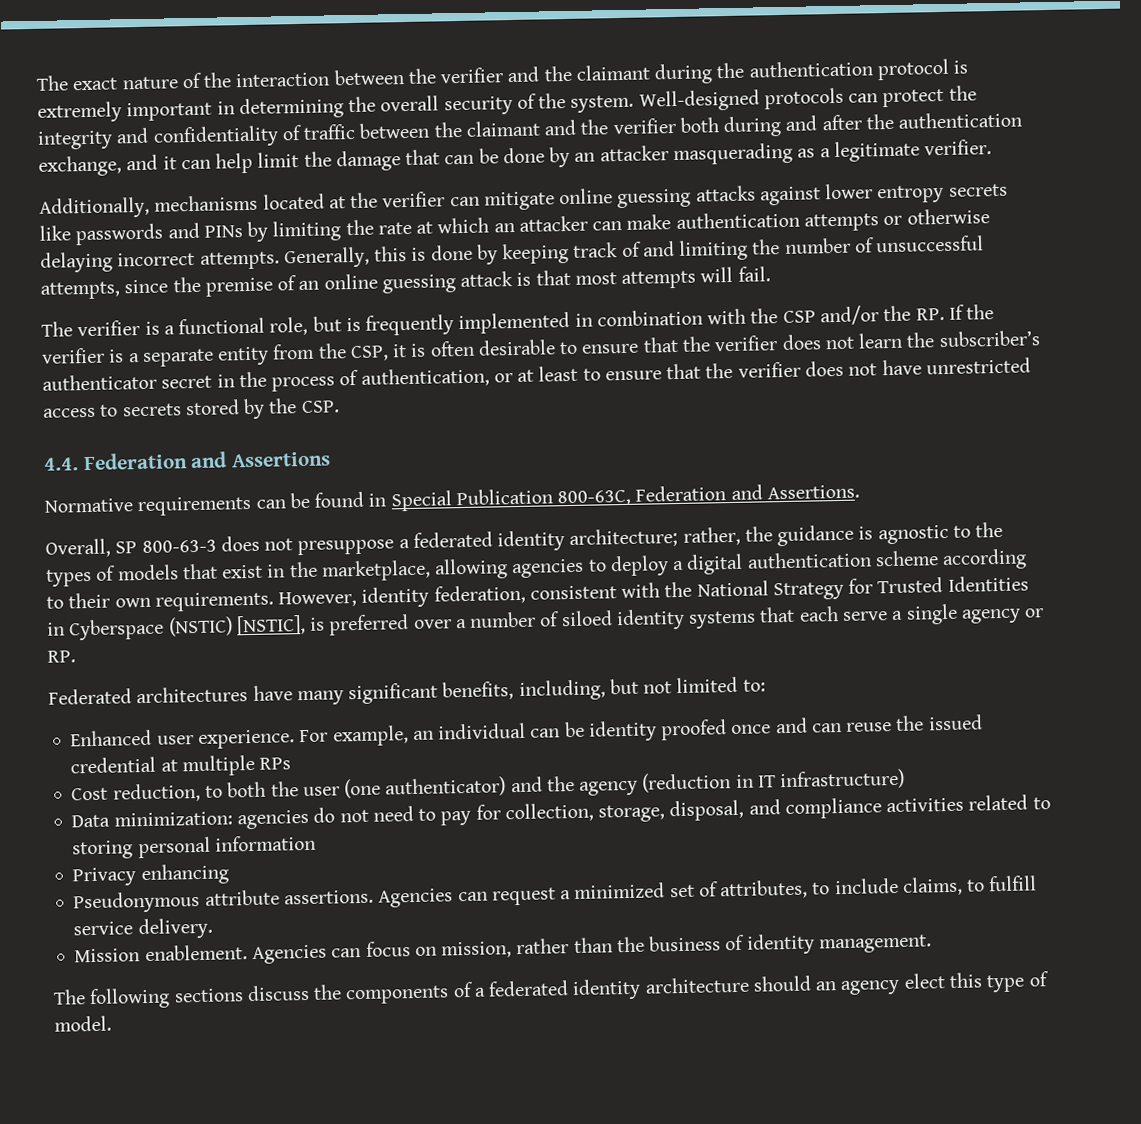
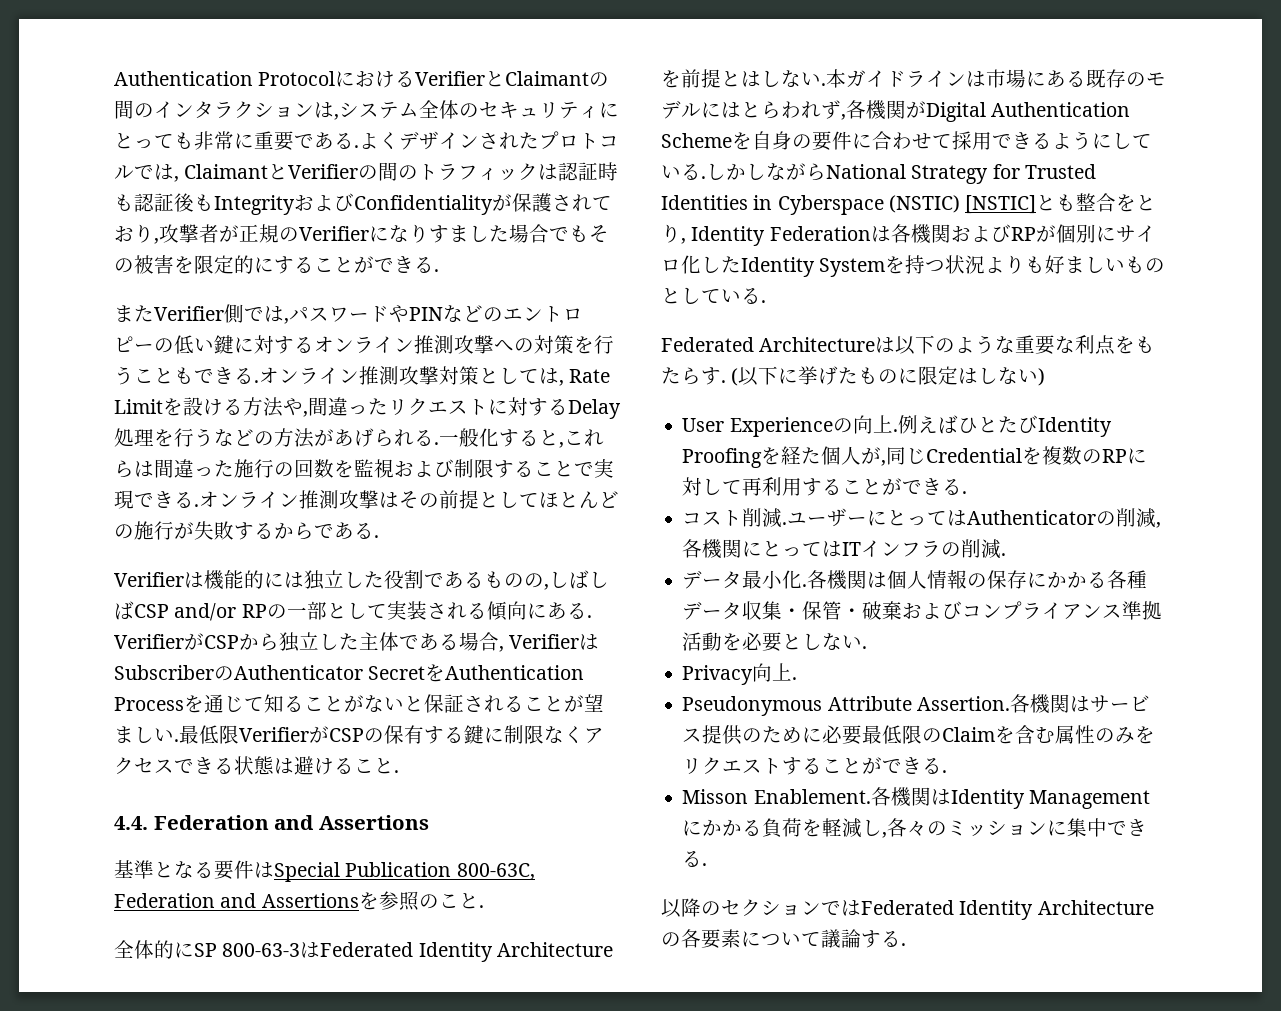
- The exact nature of the interaction between the verifier and the claimant during the authentication protocol is extremely important in determining the overall security of the system. Well-designed protocols can protect the integrity and confidentiality of traffic between the claimant and the verifier both during and after the authentication exchange, and it can help limit the damage that can be done by an attacker masquerading as a legitimate verifier.
- Additionally, mechanisms located at the verifier can mitigate online guessing attacks against lower entropy secrets like passwords and PINs by limiting the rate at which an attacker can make authentication attempts or otherwise delaying incorrect attempts. Generally, this is done by keeping track of and limiting the number of unsuccessful attempts, since the premise of an online guessing attack is that most attempts will fail.
- The verifier is a functional role, but is frequently implemented in combination with the CSP and/or the RP. If the verifier is a separate entity from the CSP, it is often desirable to ensure that the verifier does not learn the subscriber’s authenticator secret in the process of authentication, or at least to ensure that the verifier does not have unrestricted access to secrets stored by the CSP.
+ Authentication ProtocolにおけるVerifierとClaimantの間のインタラクションは,システム全体のセキュリティにとっても非常に重要である.よくデザインされたプロトコルでは, ClaimantとVerifierの間のトラフィックは認証時も認証後もIntegrityおよびConfidentialityが保護されており,攻撃者が正規のVerifierになりすました場合でもその被害を限定的にすることができる.
+ またVerifier側では,パスワードやPINなどのエントロピーの低い鍵に対するオンライン推測攻撃への対策を行うこともできる.オンライン推測攻撃対策としては, Rate Limitを設ける方法や,間違ったリクエストに対するDelay処理を行うなどの方法があげられる.一般化すると,これらは間違った施行の回数を監視および制限することで実現できる.オンライン推測攻撃はその前提としてほとんどの施行が失敗するからである.
+ Verifierは機能的には独立した役割であるものの,しばしばCSP and/or RPの一部として実装される傾向にある. VerifierがCSPから独立した主体である場合, VerifierはSubscriberのAuthenticator SecretをAuthentication Processを通じて知ることがないと保証されることが望ましい.最低限VerifierがCSPの保有する鍵に制限なくアクセスできる状態は避けること.
  4.4. Federation and Assertions
- Normative requirements can be found in Special Publication 800-63C, Federation and Assertions.
- Overall, SP 800-63-3 does not presuppose a federated identity architecture; rather, the guidance is agnostic to the types of models that exist in the marketplace, allowing agencies to deploy a digital authentication scheme according to their own requirements. However, identity federation, consistent with the National Strategy for Trusted Identities in Cyberspace (NSTIC) [NSTIC], is preferred over a number of siloed identity systems that each serve a single agency or RP.
- Federated architectures have many significant benefits, including, but not limited to:
- Enhanced user experience. For example, an individual can be identity proofed once and can reuse the issued credential at multiple RPs
- Cost reduction, to both the user (one authenticator) and the agency (reduction in IT infrastructure)
- Data minimization: agencies do not need to pay for collection, storage, disposal, and compliance activities related to storing personal information
+ 基準となる要件はSpecial Publication 800-63C, Federation and Assertionsを参照のこと.
+ 全体的にSP 800-63-3はFederated Identity Architectureを前提とはしない.本ガイドラインは市場にある既存のモデルにはとらわれず,各機関がDigital Authentication Schemeを自身の要件に合わせて採用できるようにしている.しかしながらNational Strategy for Trusted Identities in Cyberspace (NSTIC) [NSTIC]とも整合をとり, Identity Federationは各機関およびRPが個別にサイロ化したIdentity Systemを持つ状況よりも好ましいものとしている.
+ Federated Architectureは以下のような重要な利点をもたらす. (以下に挙げたものに限定はしない)
+ User Experienceの向上.例えばひとたびIdentity Proofingを経た個人が,同じCredentialを複数のRPに対して再利用することができる.
+ コスト削減.ユーザーにとってはAuthenticatorの削減,各機関にとってはITインフラの削減.
+ データ最小化.各機関は個人情報の保存にかかる各種データ収集・保管・破棄およびコンプライアンス準拠活動を必要としない.
- Privacy enhancing
+ Privacy向上.
- Pseudonymous attribute assertions. Agencies can request a minimized set of attributes, to include claims, to fulfill service delivery.
- Mission enablement. Agencies can focus on mission, rather than the business of identity management.
- The following sections discuss the components of a federated identity architecture should an agency elect this type of model.
+ Pseudonymous Attribute Assertion.各機関はサービス提供のために必要最低限のClaimを含む属性のみをリクエストすることができる.
+ Misson Enablement.各機関はIdentity Managementにかかる負荷を軽減し,各々のミッションに集中できる.
+ 以降のセクションではFederated Identity Architectureの各要素について議論する.

